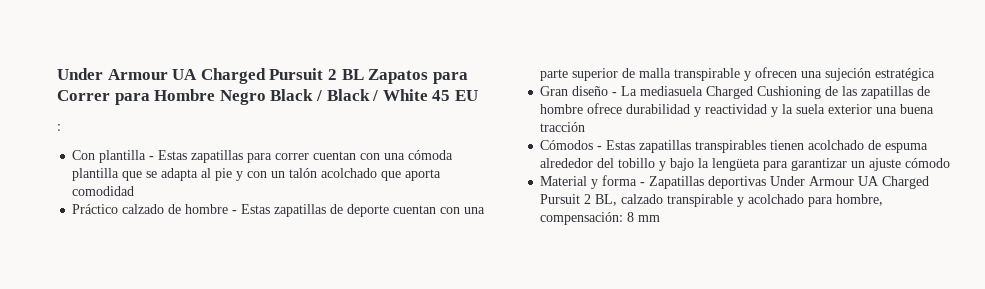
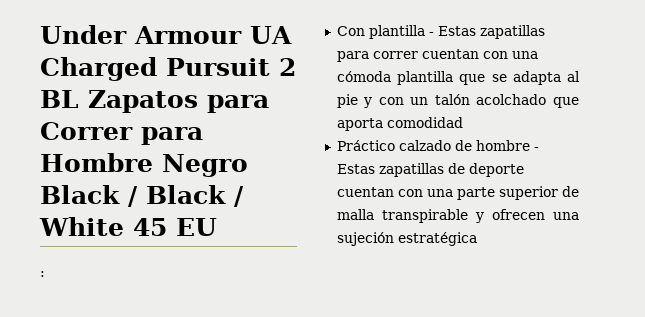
- Gran diseño - La mediasuela Charged Cushioning de las zapatillas de hombre ofrece durabilidad y reactividad y la suela exterior una buena tracción
- Cómodos - Estas zapatillas transpirables tienen acolchado de espuma alrededor del tobillo y bajo la lengüeta para garantizar un ajuste cómodo
- Material y forma - Zapatillas deportivas Under Armour UA Charged Pursuit 2 BL, calzado transpirable y acolchado para hombre, compensación: 8 mm

